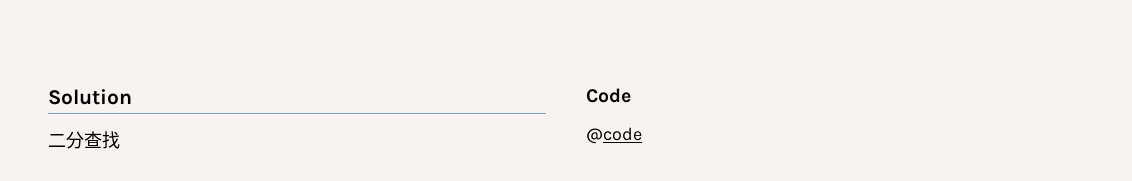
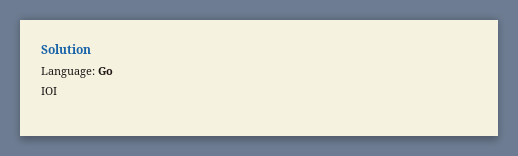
- 二分查找
- Code
- @code
+ Language: Go
+ IOI

